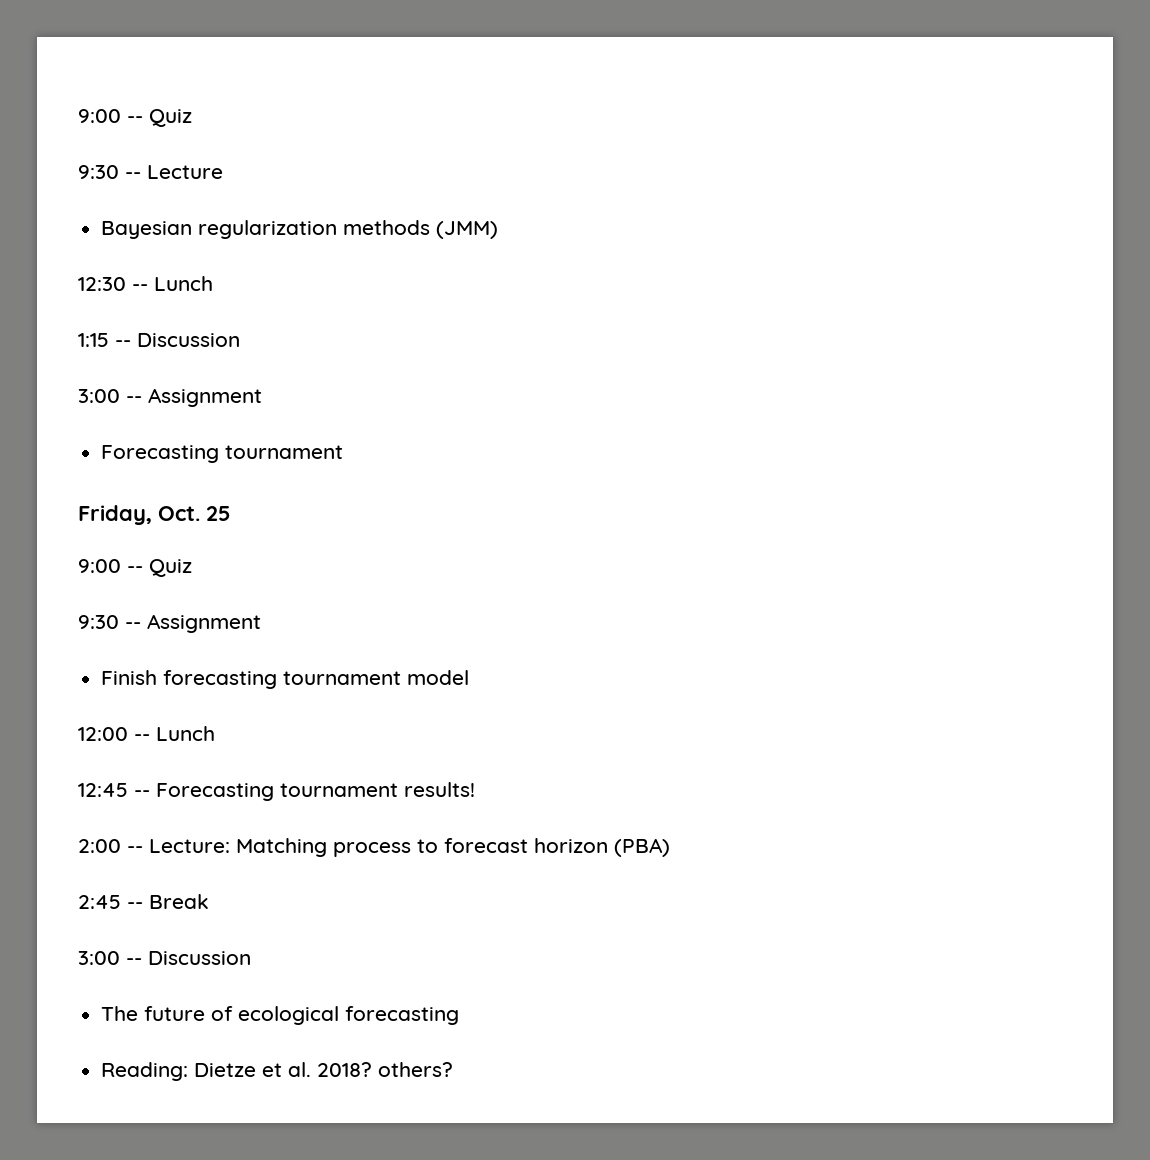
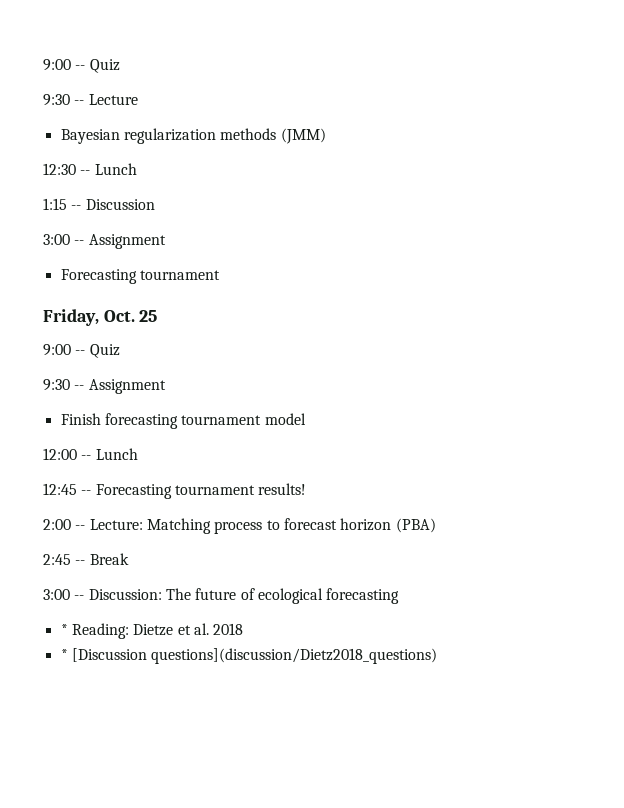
- 3:00 -- Discussion
- The future of ecological forecasting
+ 3:00 -- Discussion: The future of ecological forecasting
- Reading: Dietze et al. 2018? others?
+ * Reading: Dietze et al. 2018
+ * [Discussion questions](discussion/Dietz2018_questions)

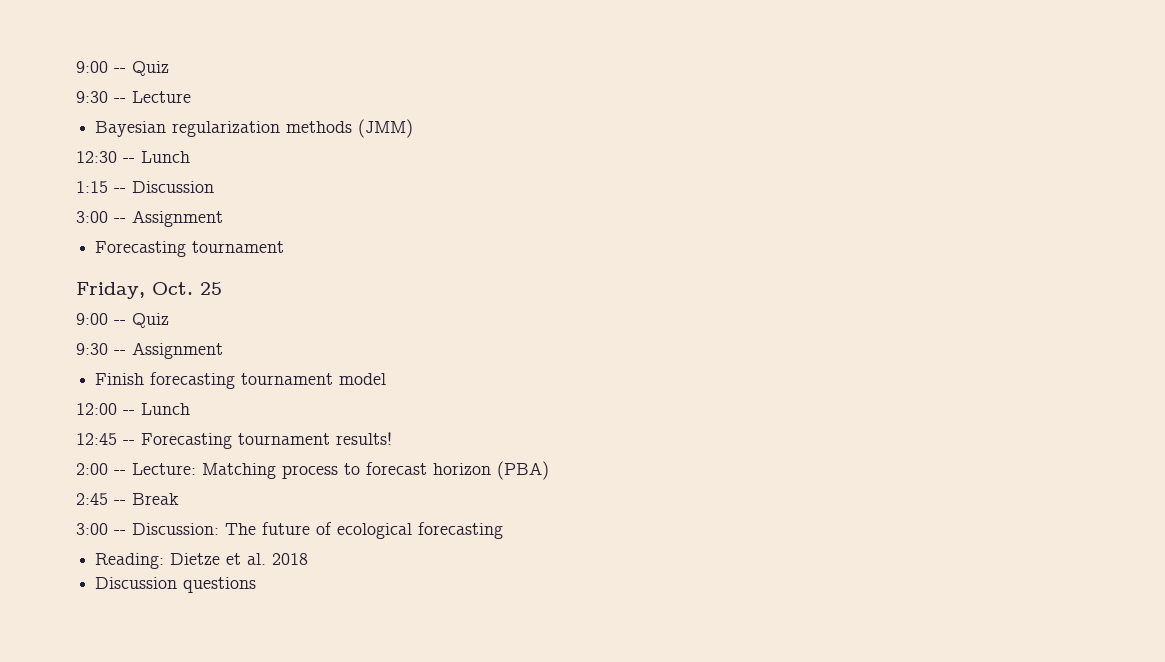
- * Reading: Dietze et al. 2018
+ Reading: Dietze et al. 2018
- * [Discussion questions](discussion/Dietz2018_questions)
+ Discussion questions

